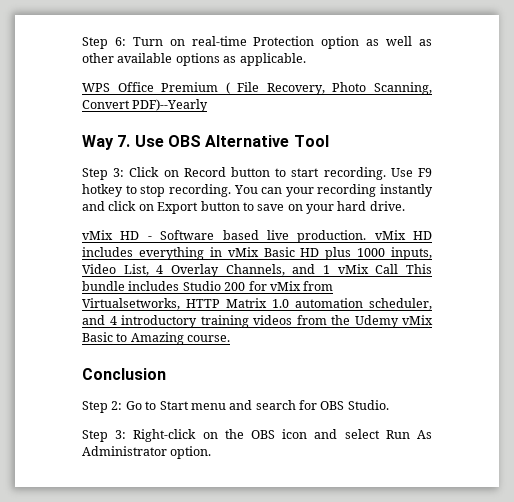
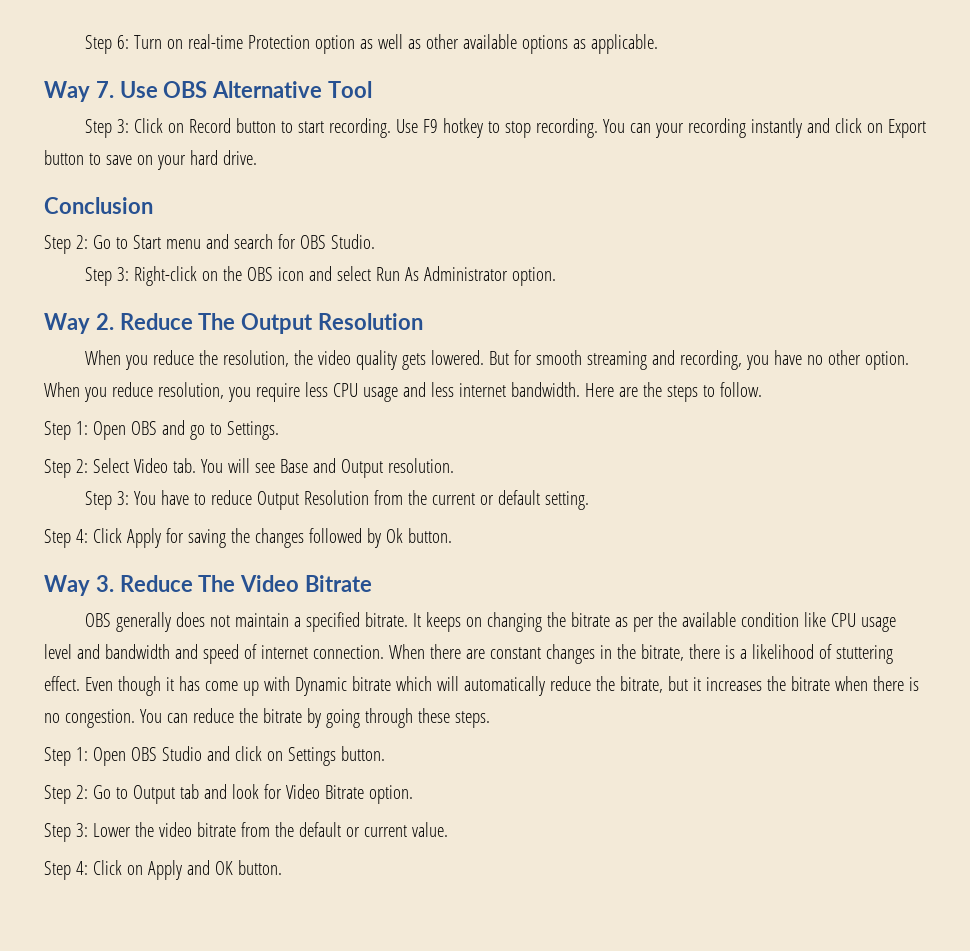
- WPS Office Premium ( File Recovery, Photo Scanning, Convert PDF)--Yearly
- vMix HD - Software based live production. vMix HD includes everything in vMix Basic HD plus 1000 inputs, Video List, 4 Overlay Channels, and 1 vMix Call This bundle includes Studio 200 for vMix from Virtualsetworks, HTTP Matrix 1.0 automation scheduler, and 4 introductory training videos from the Udemy vMix Basic to Amazing course.
+ Way 2. Reduce The Output Resolution
+ When you reduce the resolution, the video quality gets lowered. But for smooth streaming and recording, you have no other option. When you reduce resolution, you require less CPU usage and less internet bandwidth. Here are the steps to follow.
+ Step 1: Open OBS and go to Settings.
+ Step 2: Select Video tab. You will see Base and Output resolution.
+ Step 3: You have to reduce Output Resolution from the current or default setting.
+ Step 4: Click Apply for saving the changes followed by Ok button.
+ Way 3. Reduce The Video Bitrate
+ OBS generally does not maintain a specified bitrate. It keeps on changing the bitrate as per the available condition like CPU usage level and bandwidth and speed of internet connection. When there are constant changes in the bitrate, there is a likelihood of stuttering effect. Even though it has come up with Dynamic bitrate which will automatically reduce the bitrate, but it increases the bitrate when there is no congestion. You can reduce the bitrate by going through these steps.
+ Step 1: Open OBS Studio and click on Settings button.
+ Step 2: Go to Output tab and look for Video Bitrate option.
+ Step 3: Lower the video bitrate from the default or current value.
+ Step 4: Click on Apply and OK button.

